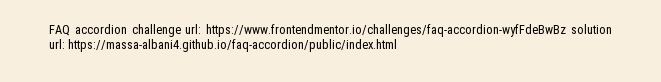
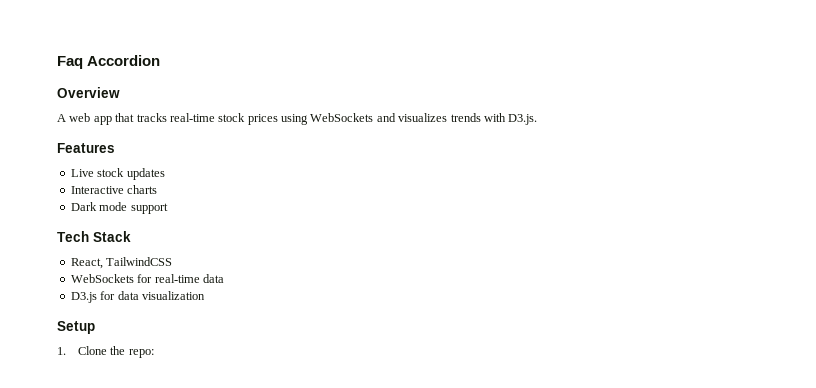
- FAQ accordion challenge url: https://www.frontendmentor.io/challenges/faq-accordion-wyfFdeBwBz solution url: https://massa-albani4.github.io/faq-accordion/public/index.html
+ Faq Accordion
+ Overview
+ A web app that tracks real-time stock prices using WebSockets and visualizes trends with D3.js.
+ Features
+ Live stock updates
+ Interactive charts
+ Dark mode support
+ Tech Stack
+ React, TailwindCSS
+ WebSockets for real-time data
+ D3.js for data visualization
+ Setup
+ 1. Clone the repo:

